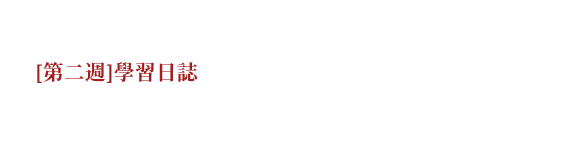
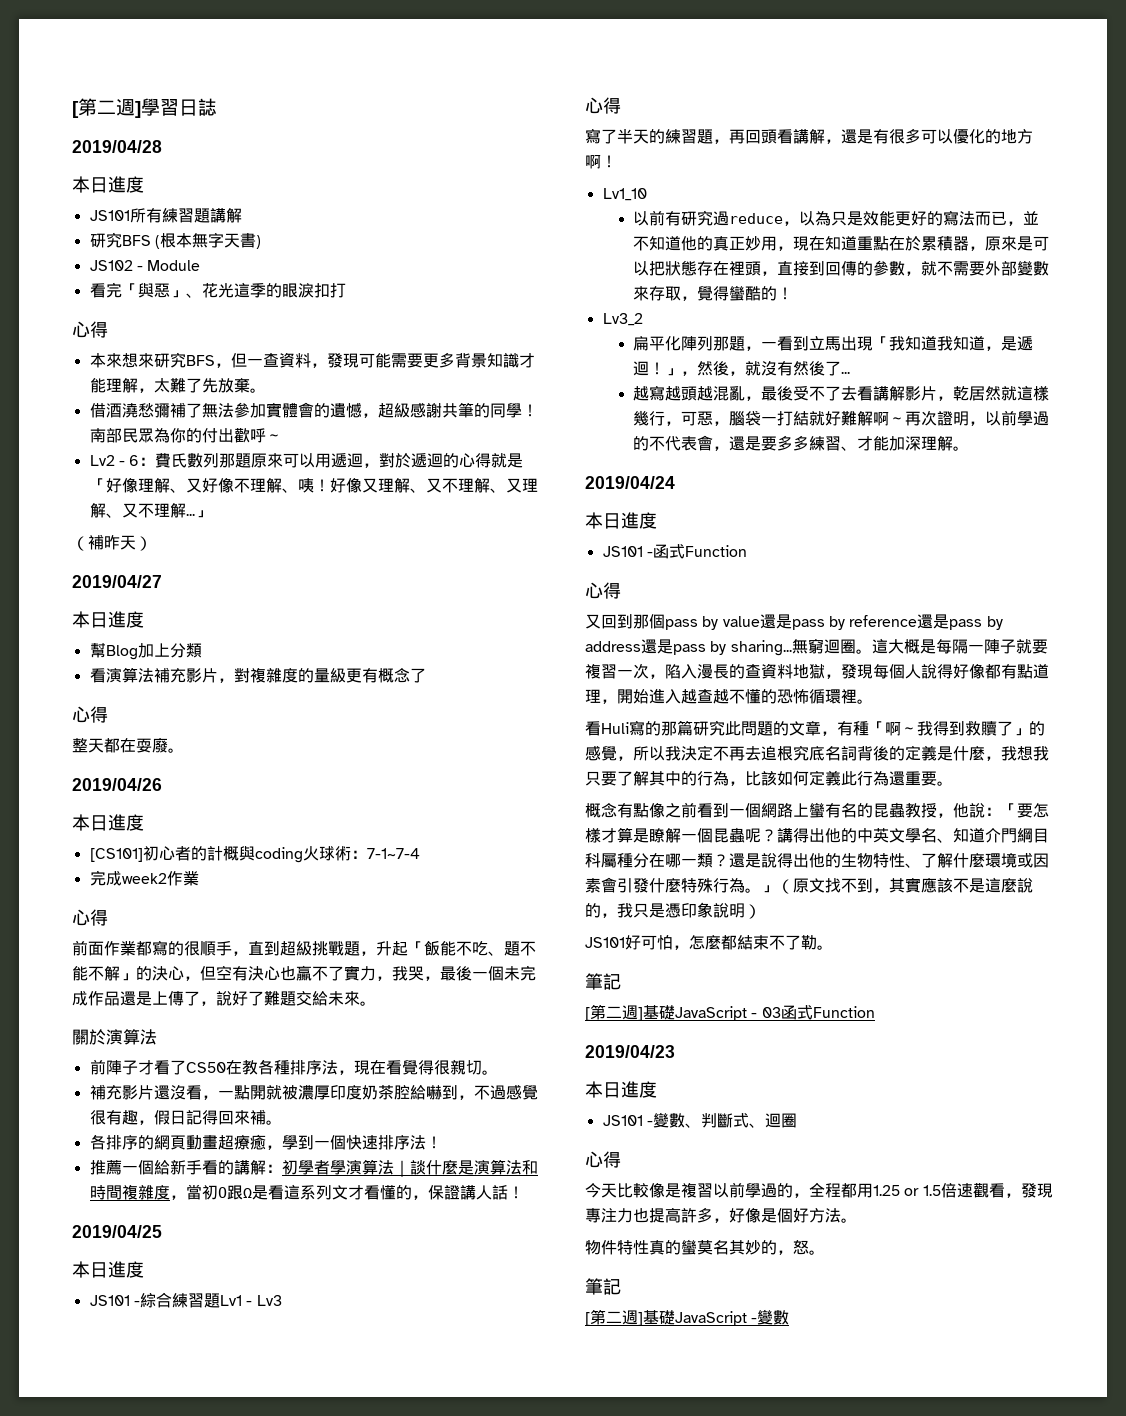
+ 2019/04/28
+ 本日進度
+ JS101所有練習題講解
+ 研究BFS (根本無字天書)
+ JS102 - Module
+ 看完「與惡」、花光這季的眼淚扣打
+ 心得
+ 本來想來研究BFS，但一查資料，發現可能需要更多背景知識才能理解，太難了先放棄。
+ 借酒澆愁彌補了無法參加實體會的遺憾，超級感謝共筆的同學！南部民眾為你的付出歡呼～
+ Lv2 - 6：費氏數列那題原來可以用遞迴，對於遞迴的心得就是「好像理解、又好像不理解、咦！好像又理解、又不理解、又理解、又不理解...」
+ （補昨天）
+ 2019/04/27
+ 本日進度
+ 幫Blog加上分類
+ 看演算法補充影片，對複雜度的量級更有概念了
+ 心得
+ 整天都在耍廢。
+ 2019/04/26
+ 本日進度
+ [CS101]初心者的計概與coding火球術：7-1~7-4
+ 完成week2作業
+ 心得
+ 前面作業都寫的很順手，直到超級挑戰題，升起「飯能不吃、題不能不解」的決心，但空有決心也贏不了實力，我哭，最後一個未完成作品還是上傳了，說好了難題交給未來。
+ 關於演算法
+ 前陣子才看了CS50在教各種排序法，現在看覺得很親切。
+ 補充影片還沒看，一點開就被濃厚印度奶茶腔給嚇到，不過感覺很有趣，假日記得回來補。
+ 各排序的網頁動畫超療癒，學到一個快速排序法！
+ 推薦一個給新手看的講解：初學者學演算法｜談什麼是演算法和時間複雜度，當初O跟Ω是看這系列文才看懂的，保證講人話！
+ 2019/04/25
+ 本日進度
+ JS101 -綜合練習題Lv1 - Lv3
+ 心得
+ 寫了半天的練習題，再回頭看講解，還是有很多可以優化的地方啊！
+ Lv1_10
+ 以前有研究過reduce，以為只是效能更好的寫法而已，並不知道他的真正妙用，現在知道重點在於累積器，原來是可以把狀態存在裡頭，直接到回傳的參數，就不需要外部變數來存取，覺得蠻酷的！
+ Lv3_2
+ 扁平化陣列那題，一看到立馬出現「我知道我知道，是遞迴！」，然後，就沒有然後了...
+ 越寫越頭越混亂，最後受不了去看講解影片，乾居然就這樣幾行，可惡，腦袋一打結就好難解啊～再次證明，以前學過的不代表會，還是要多多練習、才能加深理解。
+ 2019/04/24
+ 本日進度
+ JS101 -函式Function
+ 心得
+ 又回到那個pass by value還是pass by reference還是pass by address還是pass by sharing...無窮迴圈。這大概是每隔一陣子就要複習一次，陷入漫長的查資料地獄，發現每個人說得好像都有點道理，開始進入越查越不懂的恐怖循環裡。
+ 看Huli寫的那篇研究此問題的文章，有種「啊～我得到救贖了」的感覺，所以我決定不再去追根究底名詞背後的定義是什麼，我想我只要了解其中的行為，比該如何定義此行為還重要。
+ 概念有點像之前看到一個網路上蠻有名的昆蟲教授，他說：「要怎樣才算是瞭解一個昆蟲呢？講得出他的中英文學名、知道介門綱目科屬種分在哪一類？還是說得出他的生物特性、了解什麼環境或因素會引發什麼特殊行為。」（原文找不到，其實應該不是這麼說的，我只是憑印象說明）
+ JS101好可怕，怎麼都結束不了勒。
+ 筆記
+ [第二週]基礎JavaScript - 03函式Function
+ 2019/04/23
+ 本日進度
+ JS101 -變數、判斷式、迴圈
+ 心得
+ 今天比較像是複習以前學過的，全程都用1.25 or 1.5倍速觀看，發現專注力也提高許多，好像是個好方法。
+ 物件特性真的蠻莫名其妙的，怒。
+ 筆記
+ [第二週]基礎JavaScript -變數

